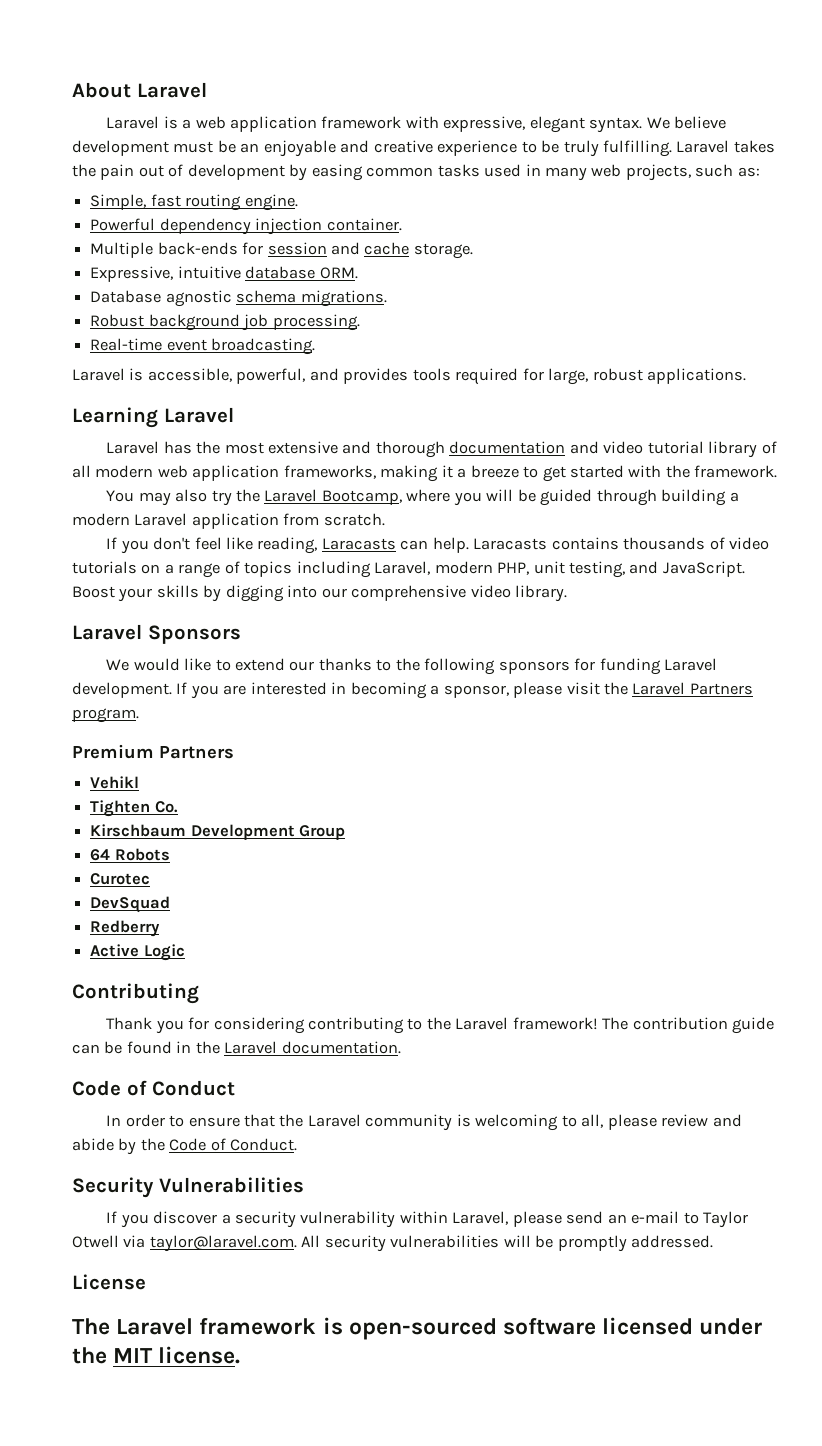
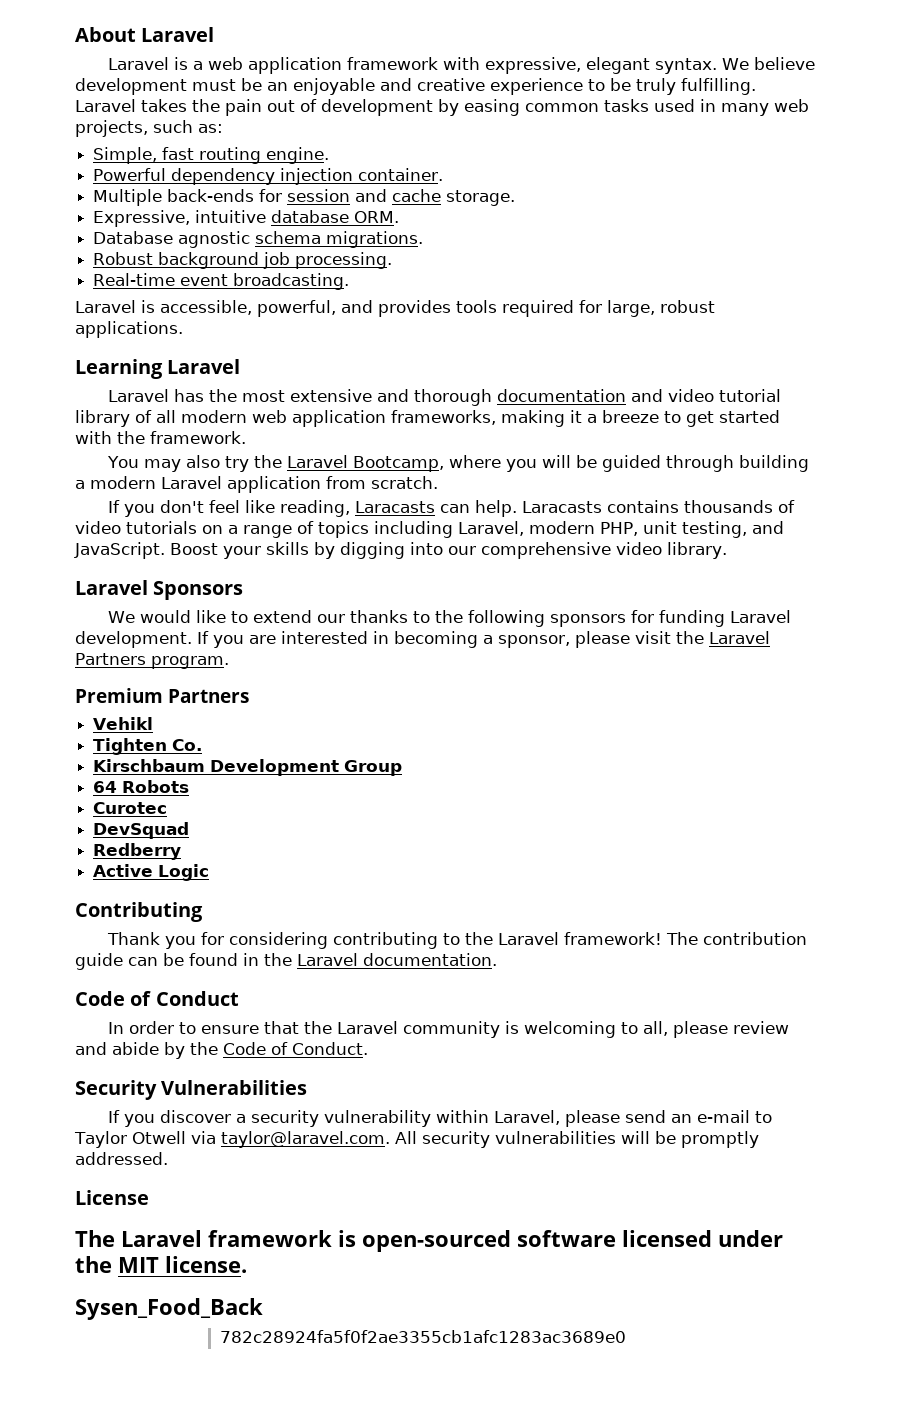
+ Sysen_Food_Back
+ 782c28924fa5f0f2ae3355cb1afc1283ac3689e0

